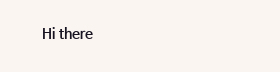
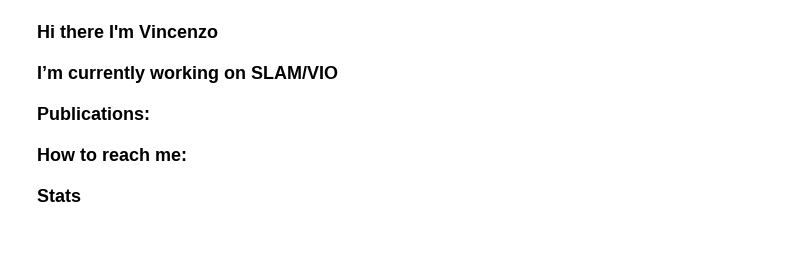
- Hi there
+ Hi there I'm Vincenzo
+ I’m currently working on SLAM/VIO
+ Publications:
+ How to reach me:
+ Stats

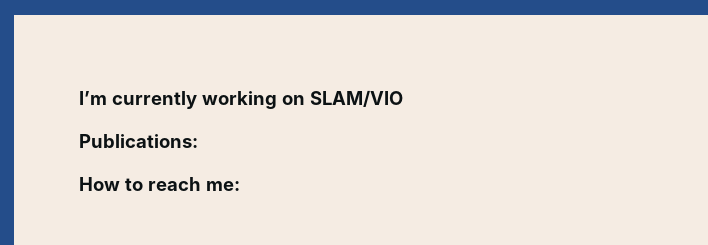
- Hi there I'm Vincenzo
- Stats

